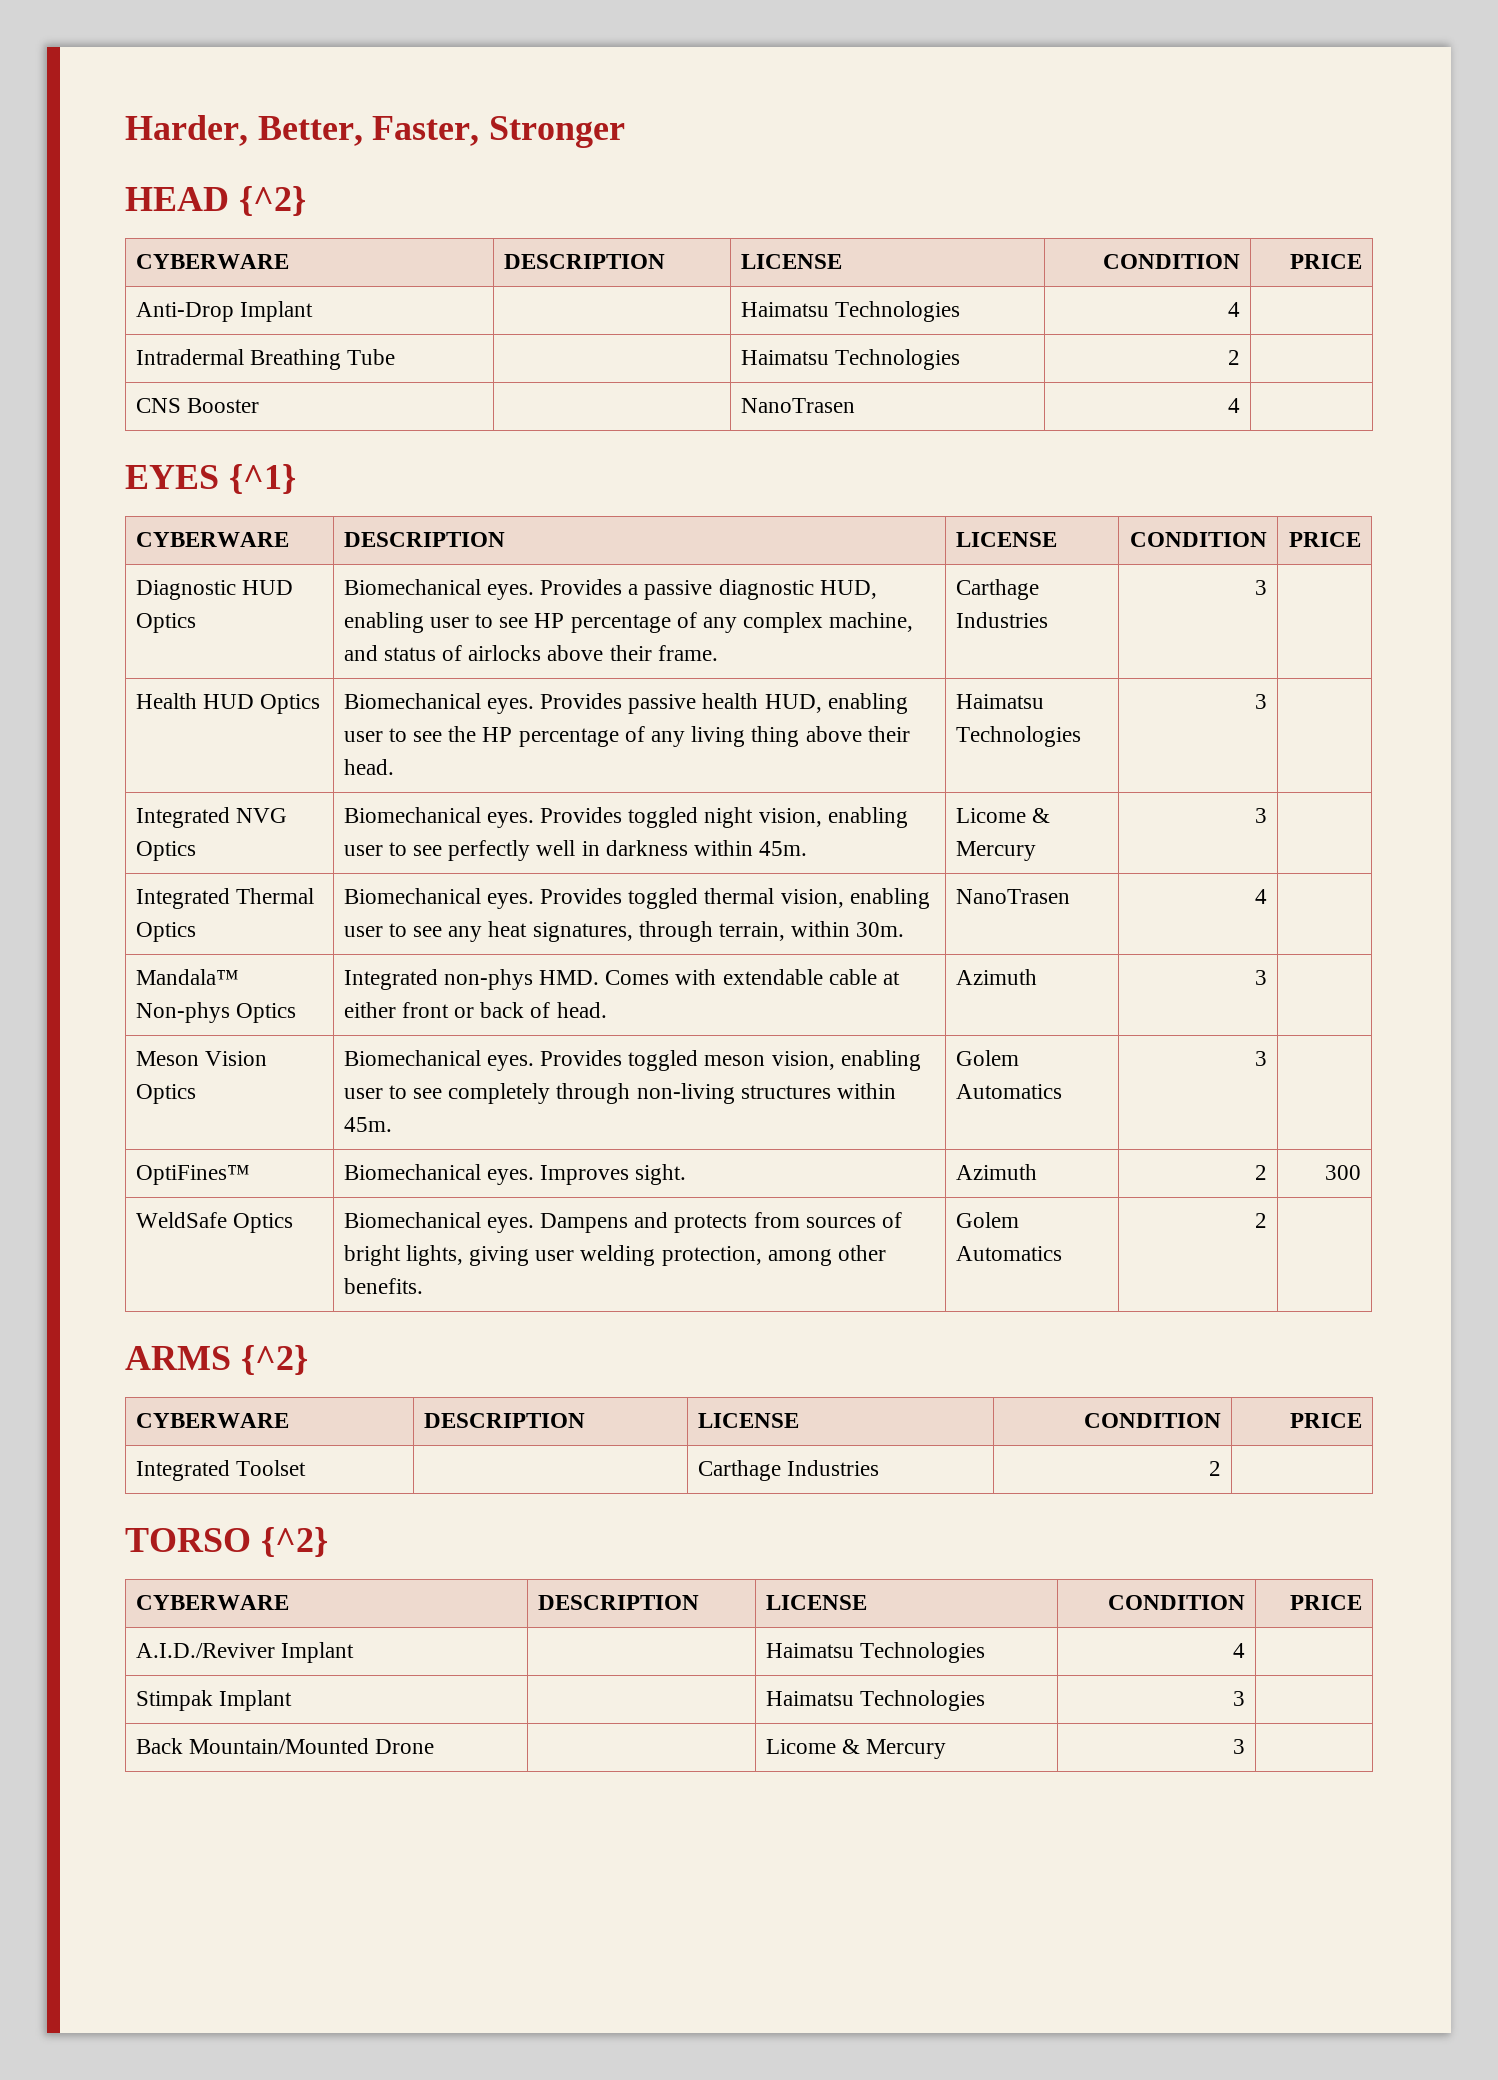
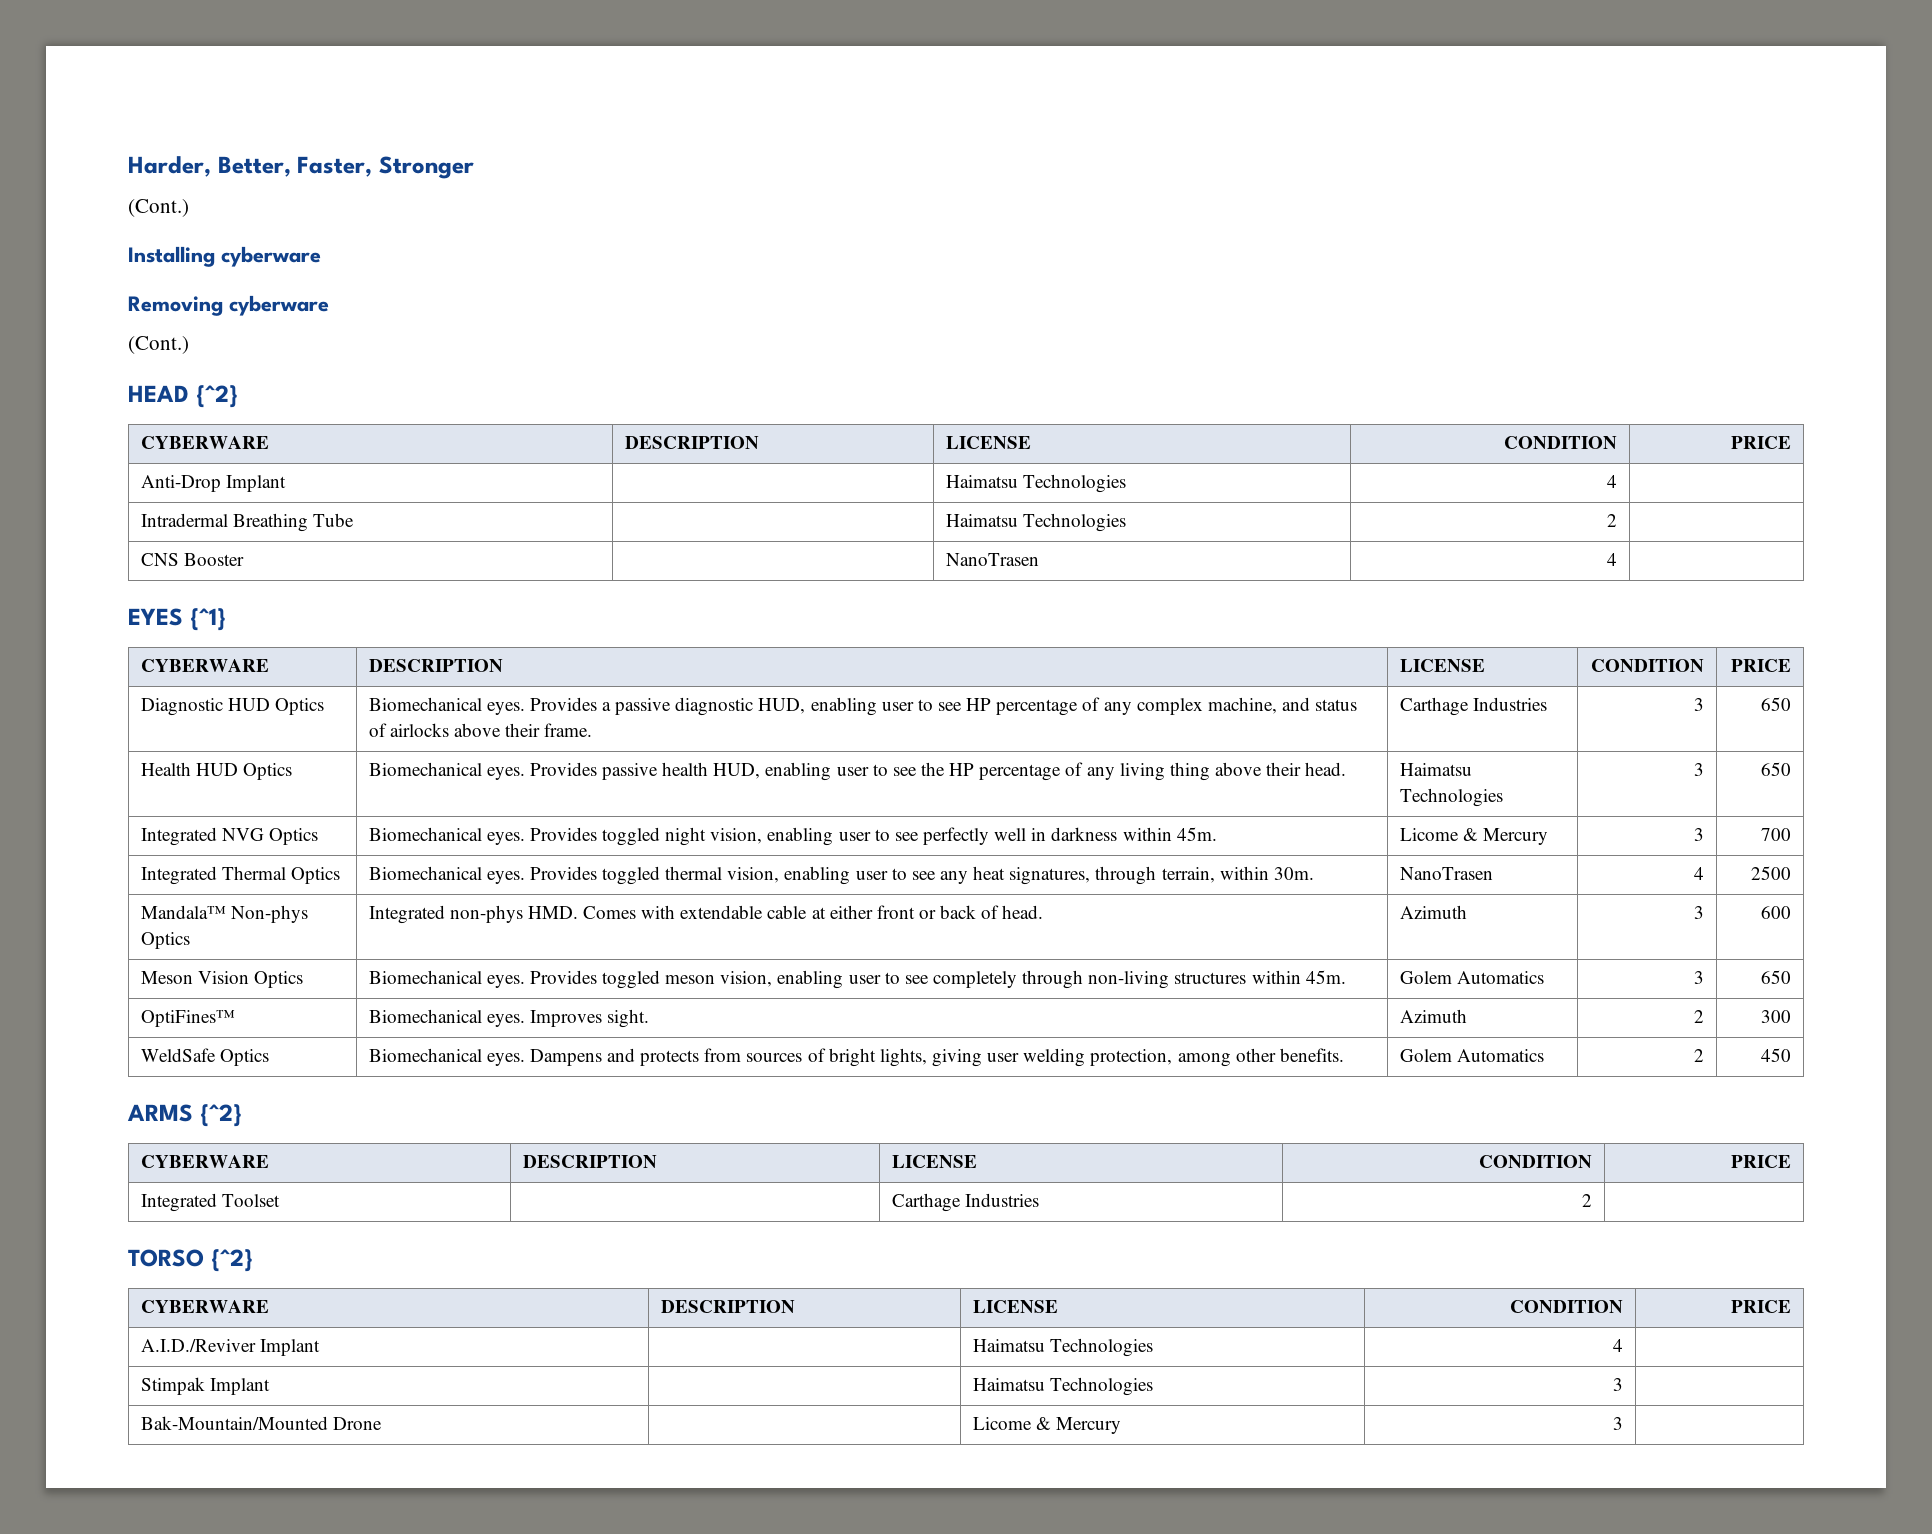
  Harder, Better, Faster, Stronger
+ (Cont.)
+ Installing cyberware
+ Removing cyberware
+ (Cont.)
- Diagnostic HUD Optics | Biomechanical eyes. Provides a passive diagnostic HUD, enabling user to see HP percentage of any complex machine, and status of airlocks above their frame. | Carthage Industries | 3 |
+ Diagnostic HUD Optics | Biomechanical eyes. Provides a passive diagnostic HUD, enabling user to see HP percentage of any complex machine, and status of airlocks above their frame. | Carthage Industries | 3 | 650
- Health HUD Optics | Biomechanical eyes. Provides passive health HUD, enabling user to see the HP percentage of any living thing above their head. | Haimatsu Technologies | 3 |
+ Health HUD Optics | Biomechanical eyes. Provides passive health HUD, enabling user to see the HP percentage of any living thing above their head. | Haimatsu Technologies | 3 | 650
- Integrated NVG Optics | Biomechanical eyes. Provides toggled night vision, enabling user to see perfectly well in darkness within 45m. | Licome & Mercury | 3 |
+ Integrated NVG Optics | Biomechanical eyes. Provides toggled night vision, enabling user to see perfectly well in darkness within 45m. | Licome & Mercury | 3 | 700
- Integrated Thermal Optics | Biomechanical eyes. Provides toggled thermal vision, enabling user to see any heat signatures, through terrain, within 30m. | NanoTrasen | 4 |
+ Integrated Thermal Optics | Biomechanical eyes. Provides toggled thermal vision, enabling user to see any heat signatures, through terrain, within 30m. | NanoTrasen | 4 | 2500
- Mandala™ Non-phys Optics | Integrated non-phys HMD. Comes with extendable cable at either front or back of head. | Azimuth | 3 |
+ Mandala™ Non-phys Optics | Integrated non-phys HMD. Comes with extendable cable at either front or back of head. | Azimuth | 3 | 600
- Meson Vision Optics | Biomechanical eyes. Provides toggled meson vision, enabling user to see completely through non-living structures within 45m. | Golem Automatics | 3 |
+ Meson Vision Optics | Biomechanical eyes. Provides toggled meson vision, enabling user to see completely through non-living structures within 45m. | Golem Automatics | 3 | 650
- WeldSafe Optics | Biomechanical eyes. Dampens and protects from sources of bright lights, giving user welding protection, among other benefits. | Golem Automatics | 2 |
+ WeldSafe Optics | Biomechanical eyes. Dampens and protects from sources of bright lights, giving user welding protection, among other benefits. | Golem Automatics | 2 | 450
- Back Mountain/Mounted Drone | | Licome & Mercury | 3 |
+ Bak-Mountain/Mounted Drone | | Licome & Mercury | 3 |

